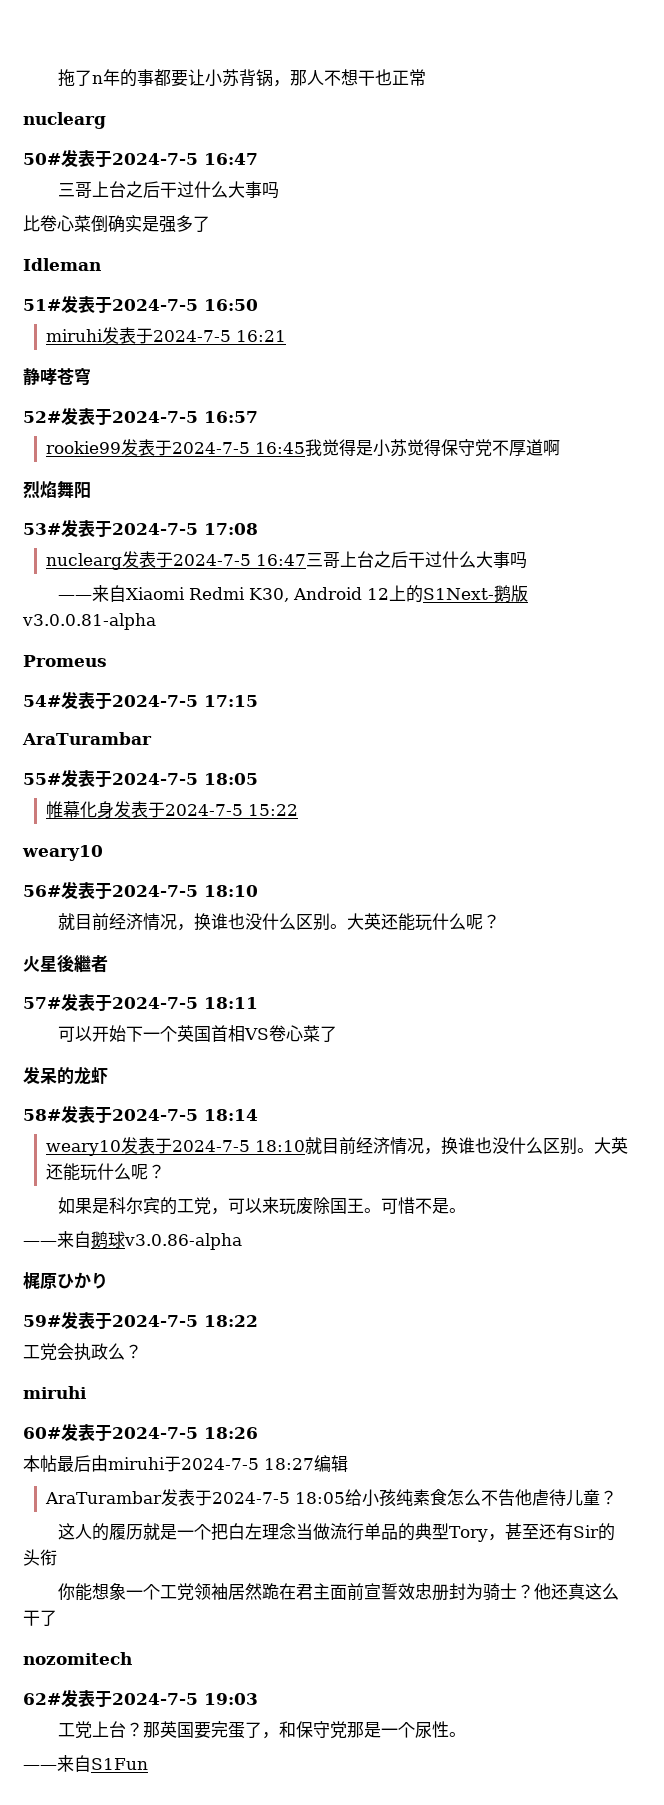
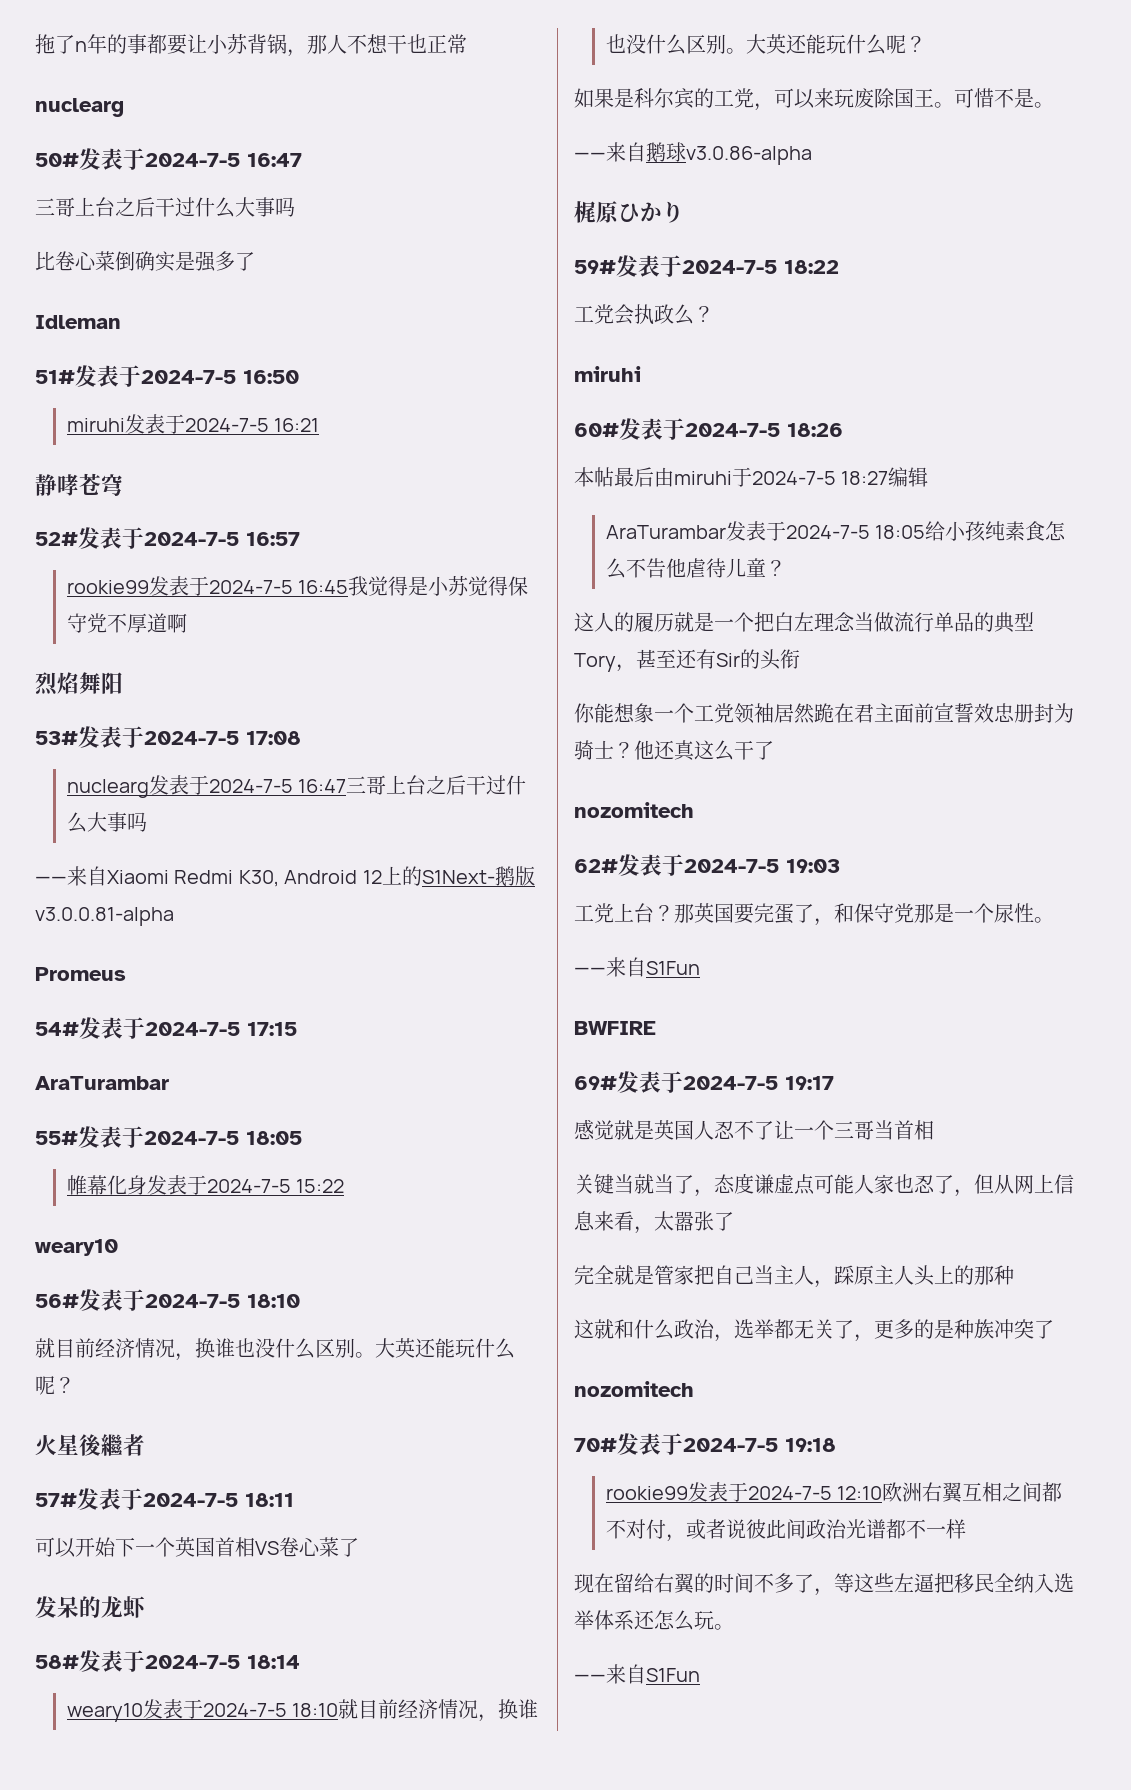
+ BWFIRE
+ 69#发表于2024-7-5 19:17
+ 感觉就是英国人忍不了让一个三哥当首相
+ 关键当就当了，态度谦虚点可能人家也忍了，但从网上信息来看，太嚣张了
+ 完全就是管家把自己当主人，踩原主人头上的那种
+ 这就和什么政治，选举都无关了，更多的是种族冲突了
+ nozomitech
+ 70#发表于2024-7-5 19:18
+ rookie99发表于2024-7-5 12:10欧洲右翼互相之间都不对付，或者说彼此间政治光谱都不一样
+ 现在留给右翼的时间不多了，等这些左逼把移民全纳入选举体系还怎么玩。
+ ——来自S1Fun

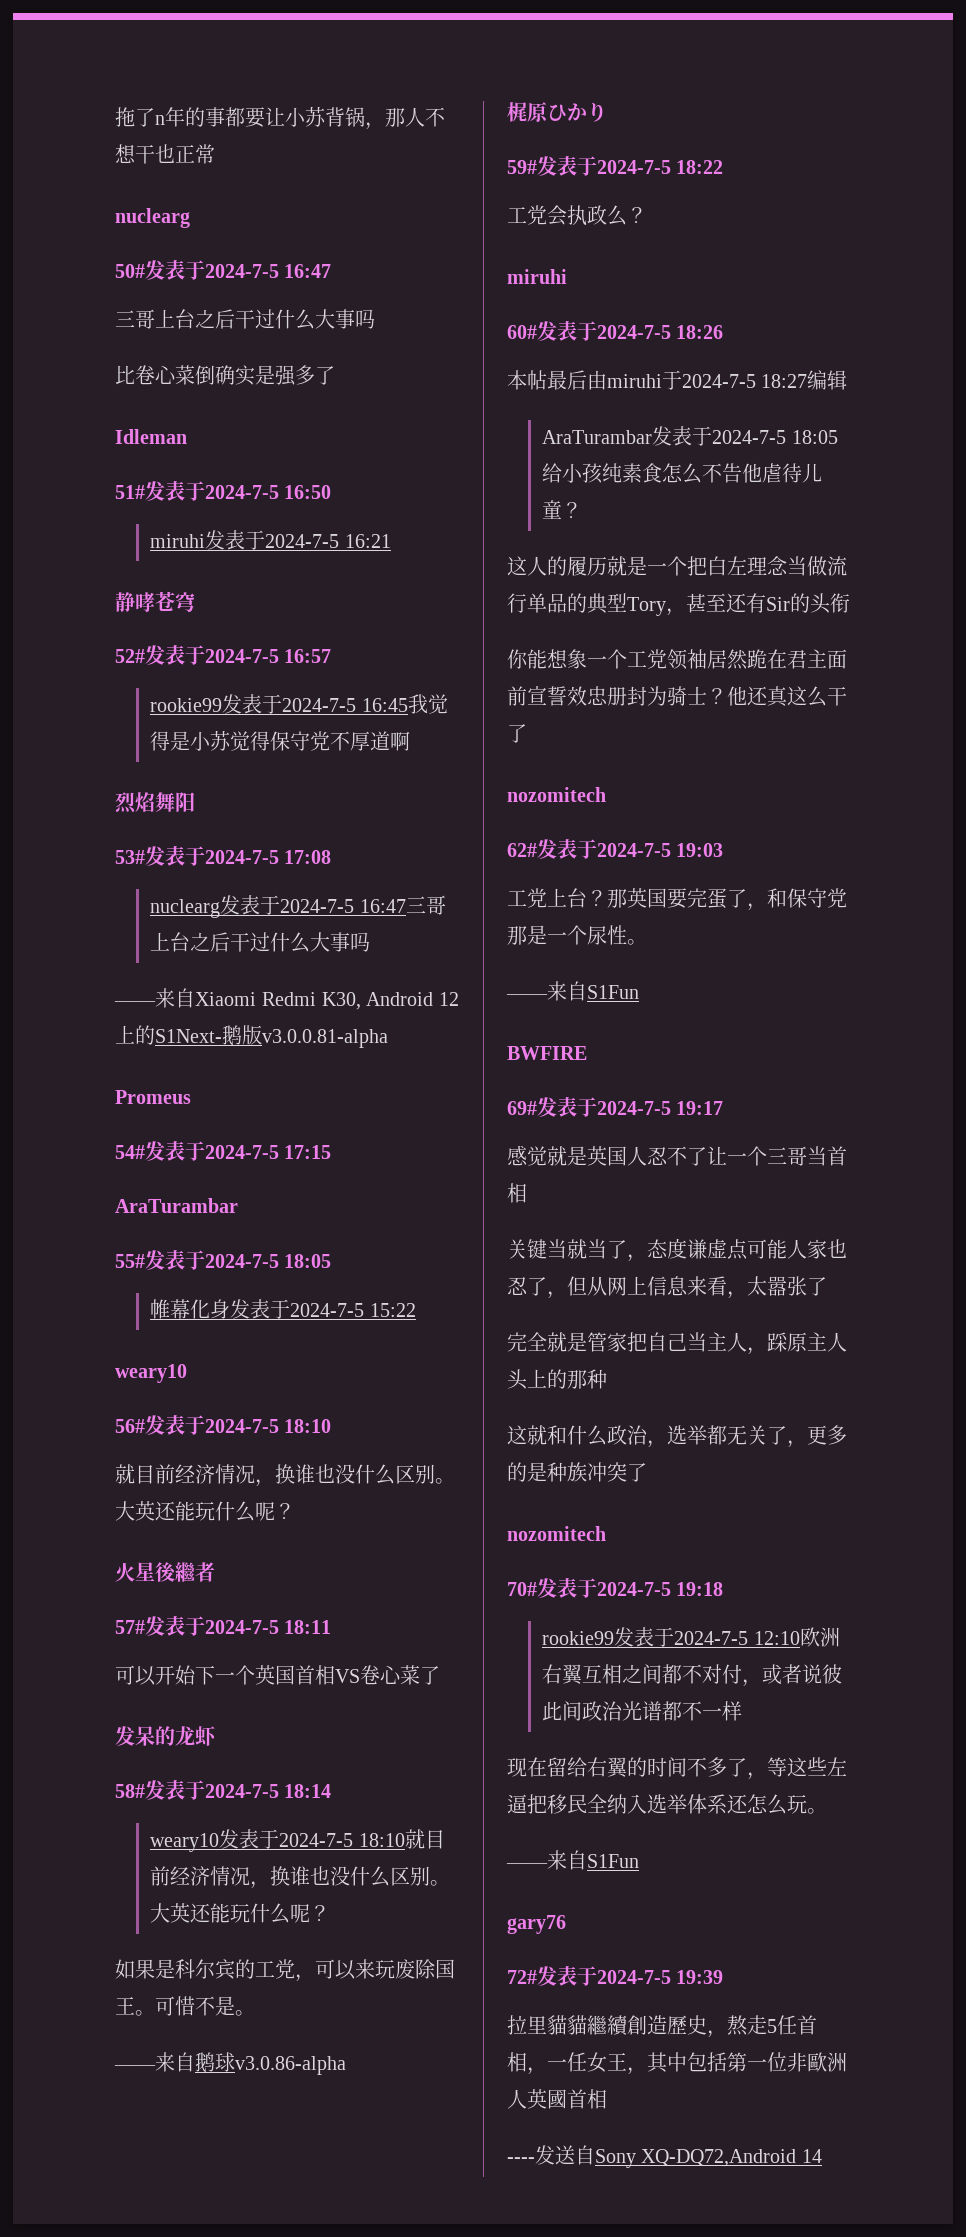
+ gary76
+ 72#发表于2024-7-5 19:39
+ 拉里貓貓繼續創造歷史，熬走5任首相，一任女王，其中包括第一位非歐洲人英國首相
+ ----发送自Sony XQ-DQ72,Android 14

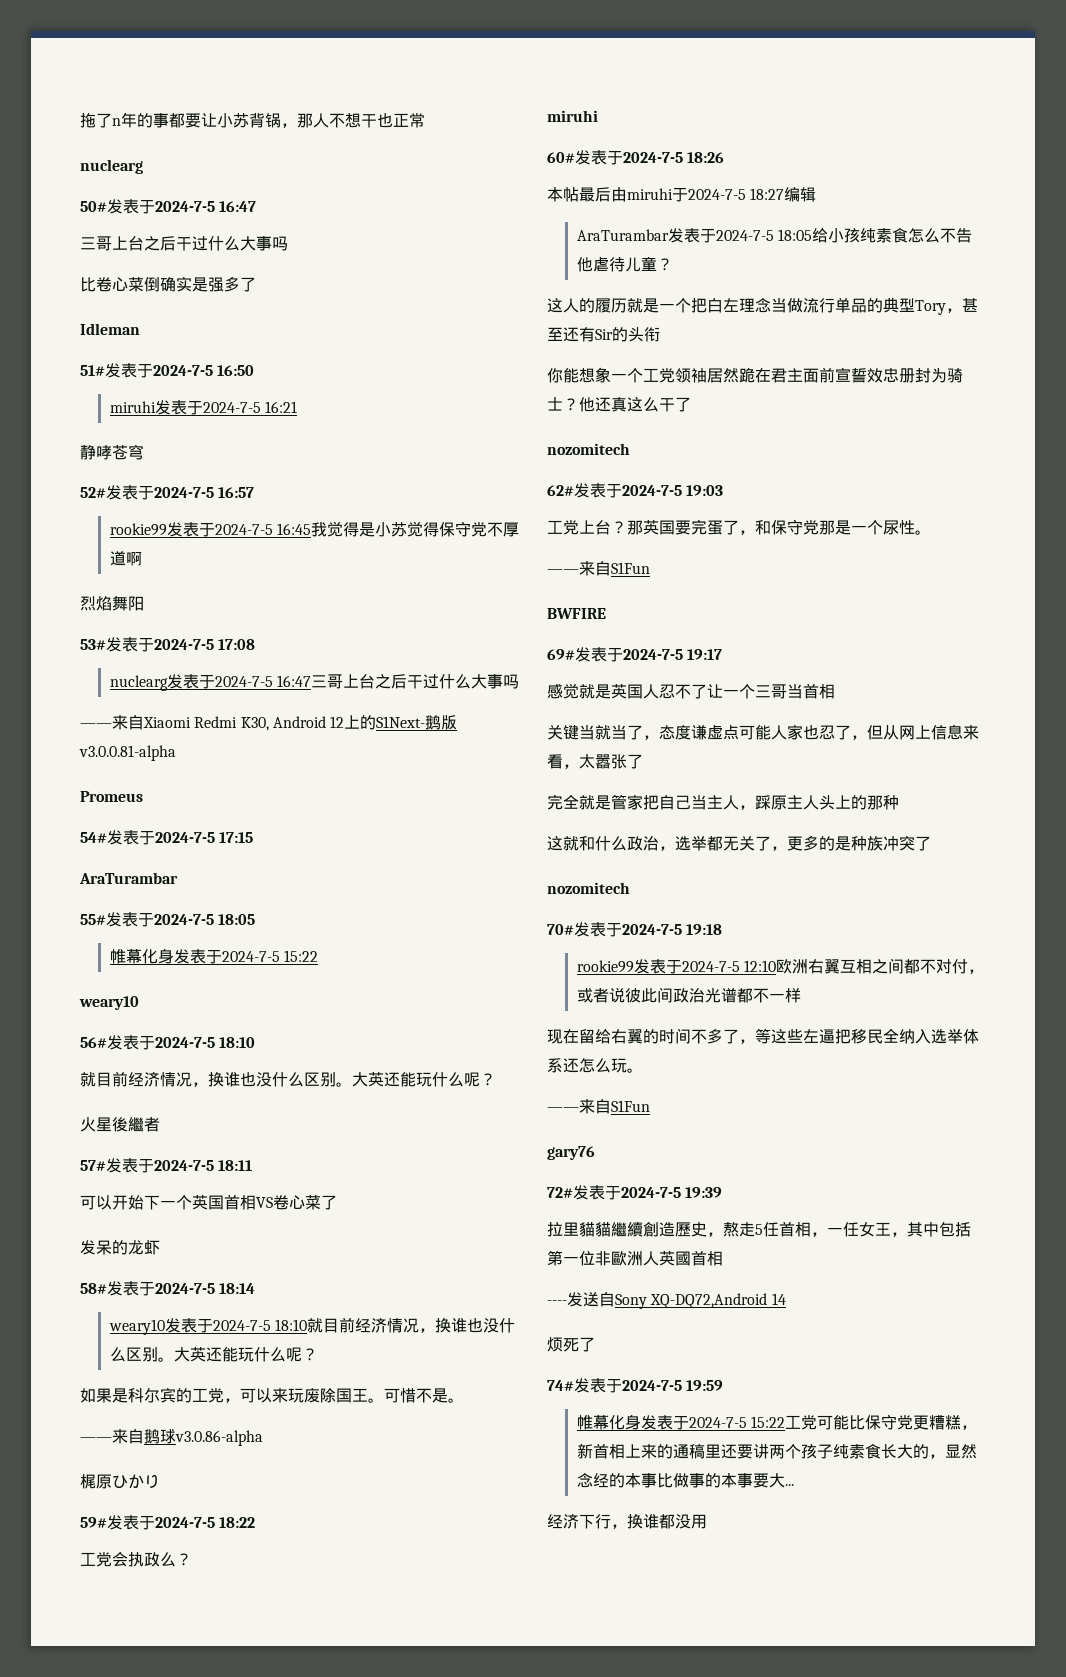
+ 烦死了
+ 74#发表于2024-7-5 19:59
+ 帷幕化身发表于2024-7-5 15:22工党可能比保守党更糟糕，新首相上来的通稿里还要讲两个孩子纯素食长大的，显然念经的本事比做事的本事要大...
+ 经济下行，换谁都没用

